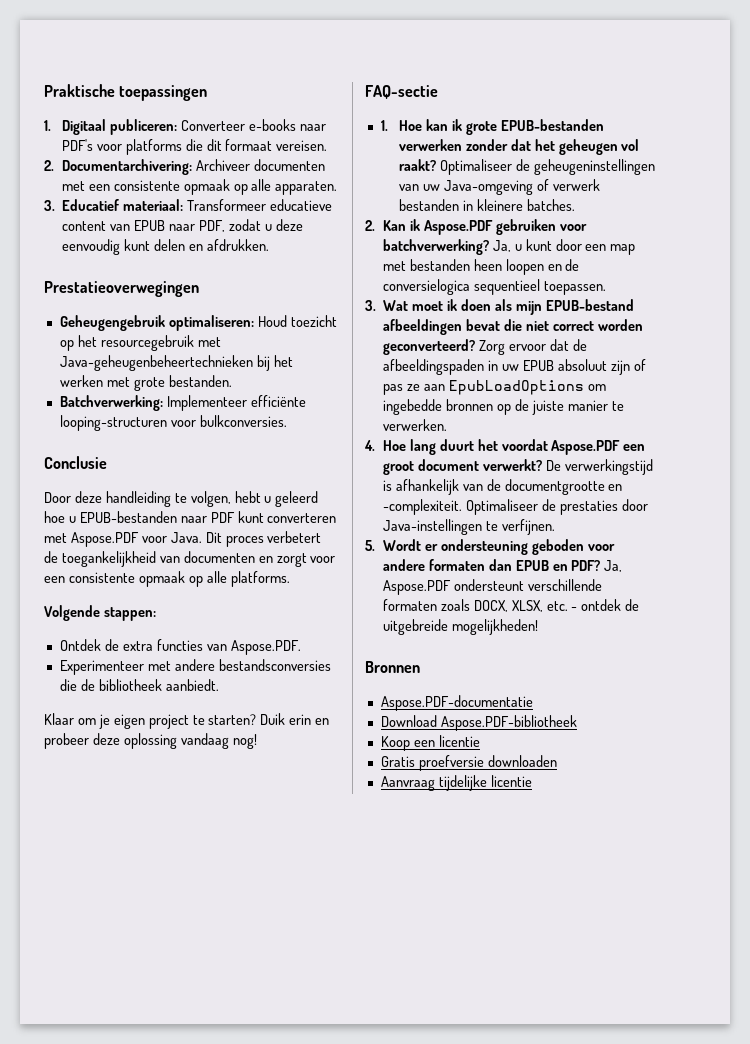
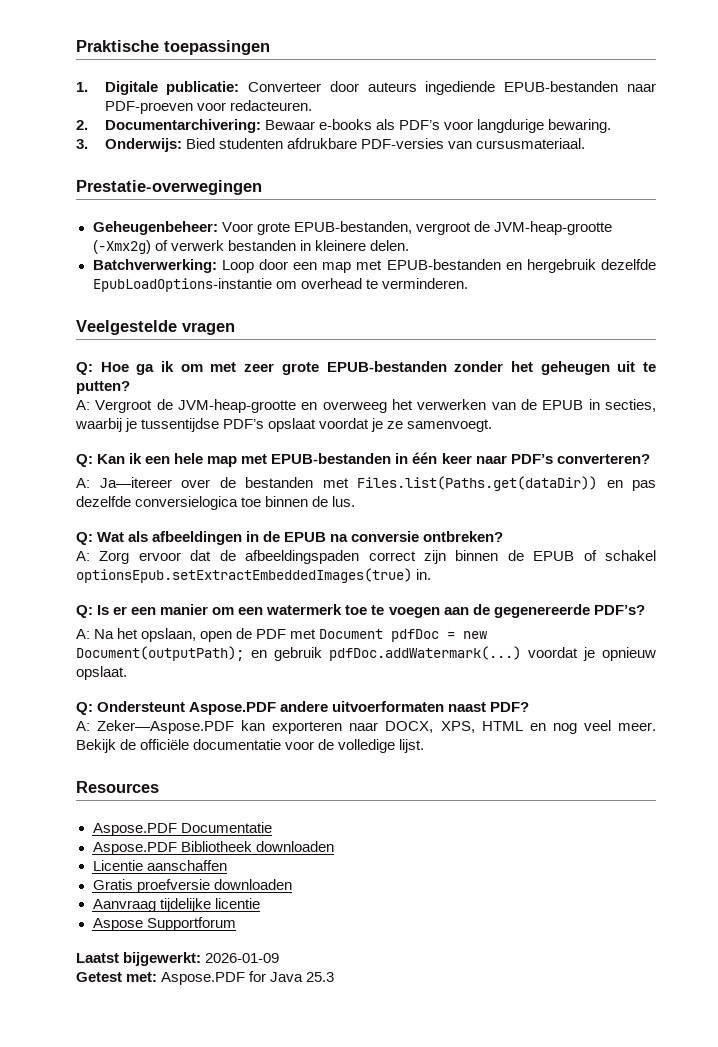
- 1. Digitaal publiceren: Converteer e-books naar PDF's voor platforms die dit formaat vereisen.
- 2. Documentarchivering: Archiveer documenten met een consistente opmaak op alle apparaten.
- 3. Educatief materiaal: Transformeer educatieve content van EPUB naar PDF, zodat u deze eenvoudig kunt delen en afdrukken.
- Prestatieoverwegingen
- Geheugengebruik optimaliseren: Houd toezicht op het resourcegebruik met Java-geheugenbeheertechnieken bij het werken met grote bestanden.
- Batchverwerking: Implementeer efficiënte looping-structuren voor bulkconversies.
- Conclusie
- Door deze handleiding te volgen, hebt u geleerd hoe u EPUB-bestanden naar PDF kunt converteren met Aspose.PDF voor Java. Dit proces verbetert de toegankelijkheid van documenten en zorgt voor een consistente opmaak op alle platforms.
- Volgende stappen:
- Ontdek de extra functies van Aspose.PDF.
- Experimenteer met andere bestandsconversies die de bibliotheek aanbiedt.
- Klaar om je eigen project te starten? Duik erin en probeer deze oplossing vandaag nog!
- FAQ-sectie
- 1. Hoe kan ik grote EPUB-bestanden verwerken zonder dat het geheugen vol raakt? Optimaliseer de geheugeninstellingen van uw Java-omgeving of verwerk bestanden in kleinere batches.
- 2. Kan ik Aspose.PDF gebruiken voor batchverwerking? Ja, u kunt door een map met bestanden heen loopen en de conversielogica sequentieel toepassen.
- 3. Wat moet ik doen als mijn EPUB-bestand afbeeldingen bevat die niet correct worden geconverteerd? Zorg ervoor dat de afbeeldingspaden in uw EPUB absoluut zijn of pas ze aan EpubLoadOptions om ingebedde bronnen op de juiste manier te verwerken.
- 4. Hoe lang duurt het voordat Aspose.PDF een groot document verwerkt? De verwerkingstijd is afhankelijk van de documentgrootte en -complexiteit. Optimaliseer de prestaties door Java-instellingen te verfijnen.
- 5. Wordt er ondersteuning geboden voor andere formaten dan EPUB en PDF? Ja, Aspose.PDF ondersteunt verschillende formaten zoals DOCX, XLSX, etc. - ontdek de uitgebreide mogelijkheden!
- Bronnen
- Aspose.PDF-documentatie
- Download Aspose.PDF-bibliotheek
- Koop een licentie
+ 1. Digitale publicatie: Converteer door auteurs ingediende EPUB‑bestanden naar PDF‑proeven voor redacteuren.
+ 2. Documentarchivering: Bewaar e‑books als PDF’s voor langdurige bewaring.
+ 3. Onderwijs: Bied studenten afdrukbare PDF‑versies van cursusmateriaal.
+ Prestatie‑overwegingen
+ Geheugenbeheer: Voor grote EPUB‑bestanden, vergroot de JVM‑heap‑grootte (-Xmx2g) of verwerk bestanden in kleinere delen.
+ Batchverwerking: Loop door een map met EPUB‑bestanden en hergebruik dezelfde EpubLoadOptions‑instantie om overhead te verminderen.
+ Veelgestelde vragen
+ Q: Hoe ga ik om met zeer grote EPUB‑bestanden zonder het geheugen uit te putten?
+ A: Vergroot de JVM‑heap‑grootte en overweeg het verwerken van de EPUB in secties, waarbij je tussentijdse PDF’s opslaat voordat je ze samenvoegt.
+ Q: Kan ik een hele map met EPUB‑bestanden in één keer naar PDF’s converteren?
+ A: Ja—itereer over de bestanden met Files.list(Paths.get(dataDir)) en pas dezelfde conversielogica toe binnen de lus.
+ Q: Wat als afbeeldingen in de EPUB na conversie ontbreken?
+ A: Zorg ervoor dat de afbeeldingspaden correct zijn binnen de EPUB of schakel optionsEpub.setExtractEmbeddedImages(true) in.
+ Q: Is er een manier om een watermerk toe te voegen aan de gegenereerde PDF’s?
+ A: Na het opslaan, open de PDF met Document pdfDoc = new Document(outputPath); en gebruik pdfDoc.addWatermark(...) voordat je opnieuw opslaat.
+ Q: Ondersteunt Aspose.PDF andere uitvoerformaten naast PDF?
+ A: Zeker—Aspose.PDF kan exporteren naar DOCX, XPS, HTML en nog veel meer. Bekijk de officiële documentatie voor de volledige lijst.
+ Resources
+ Aspose.PDF Documentatie
+ Aspose.PDF Bibliotheek downloaden
+ Licentie aanschaffen
+ Aspose Supportforum
+ Laatst bijgewerkt: 2026-01-09
+ Getest met: Aspose.PDF for Java 25.3

